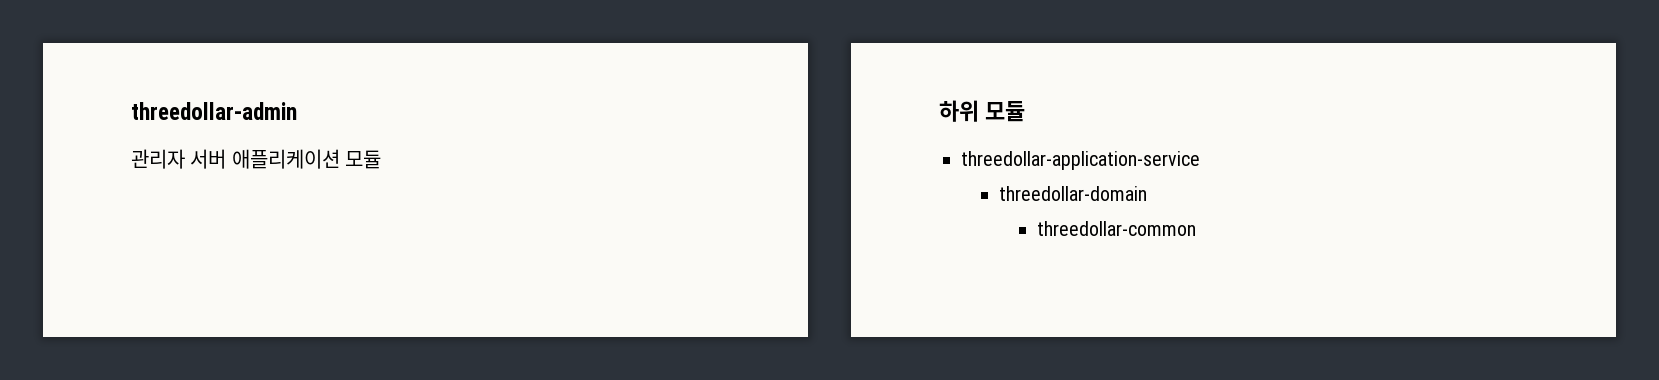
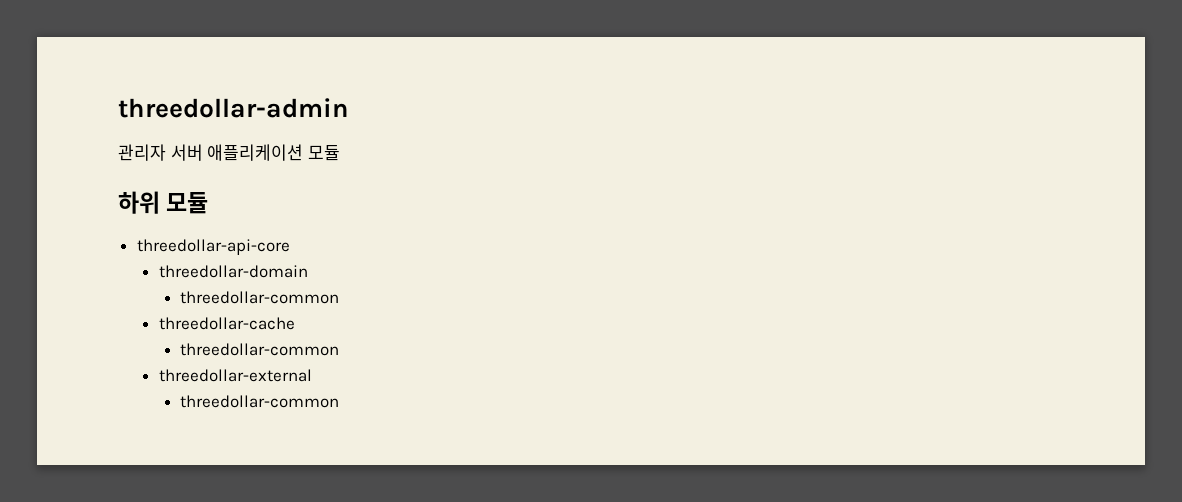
- threedollar-application-service
+ threedollar-api-core
+ threedollar-cache
+ threedollar-common
+ threedollar-external
+ threedollar-common

